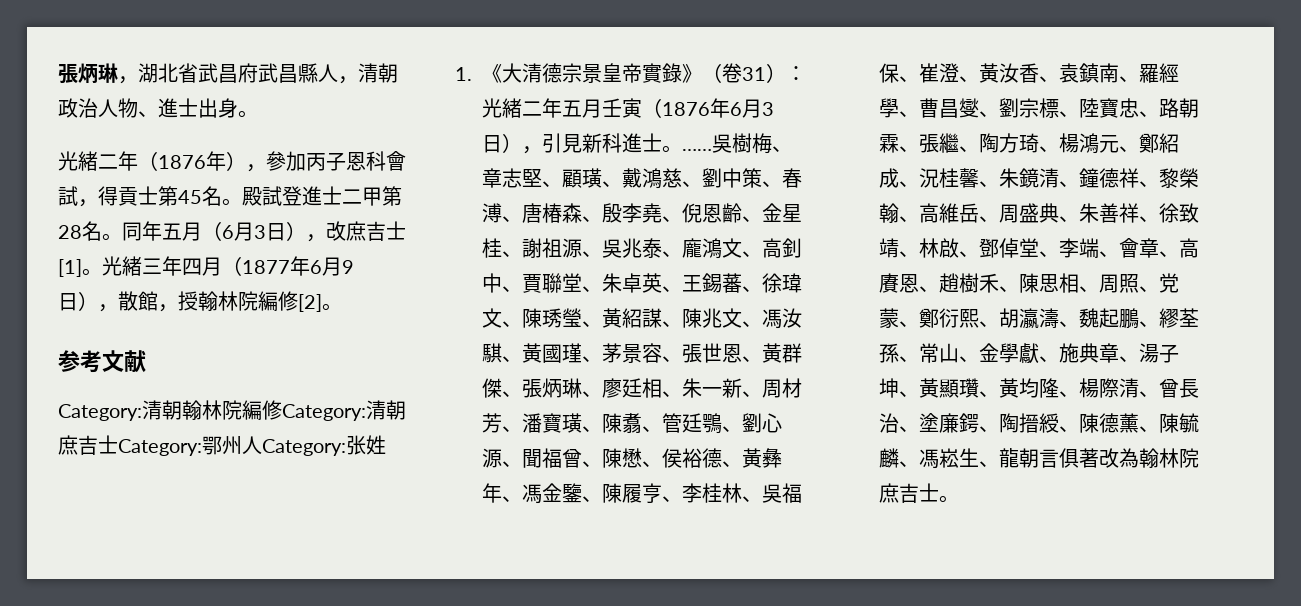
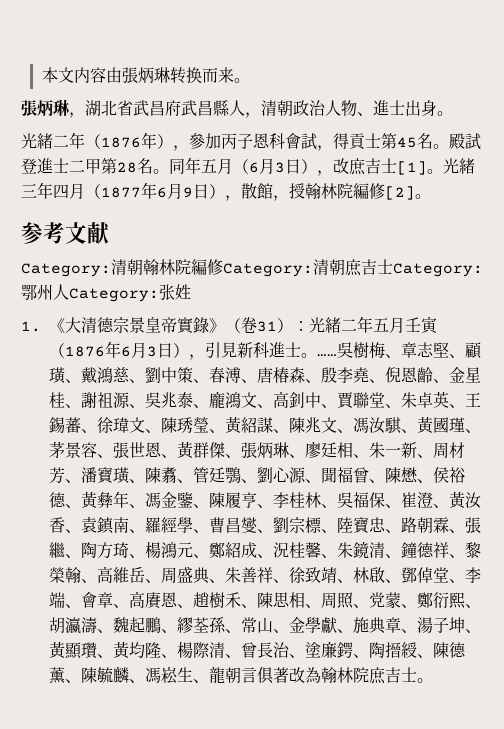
+ 本文内容由張炳琳转换而来。

